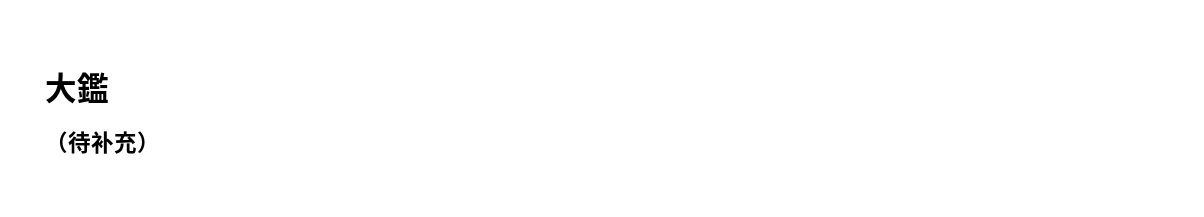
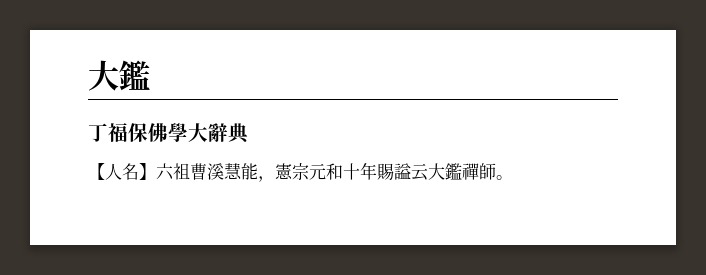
- （待补充）
+ 丁福保佛學大辭典
+ 【人名】六祖曹溪慧能，憲宗元和十年賜謚云大鑑禪師。

